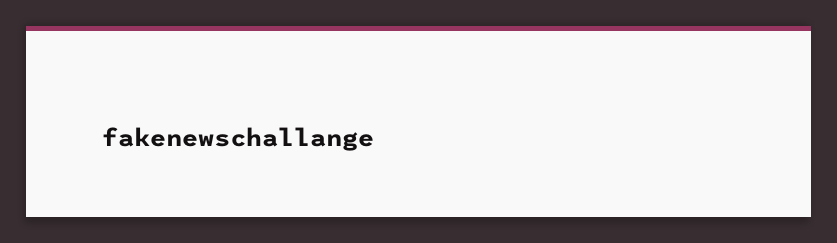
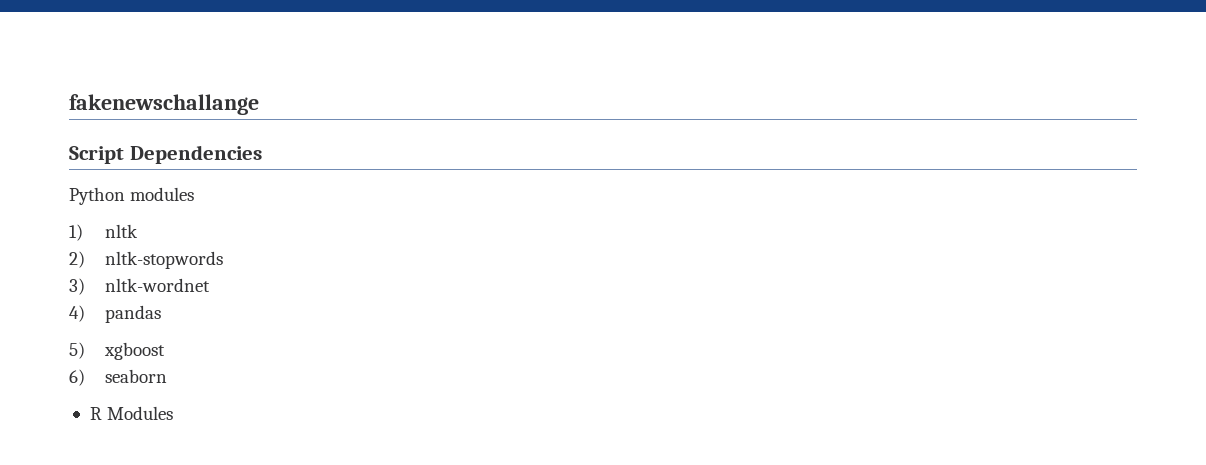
+ Script Dependencies
+ Python modules
+ 1) nltk
+ 2) nltk-stopwords
+ 3) nltk-wordnet
+ 4) pandas
+ 5) xgboost
+ 6) seaborn
+ R Modules

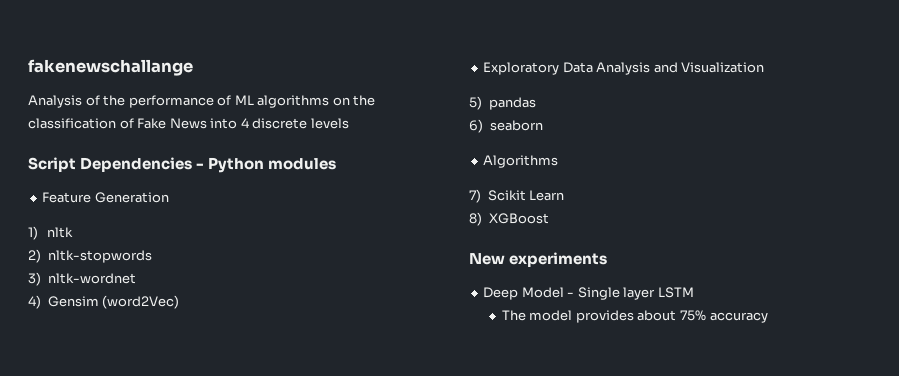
+ Analysis of the performance of ML algorithms on the classification of Fake News into 4 discrete levels
- Script Dependencies
- Python modules
+ Script Dependencies - Python modules
+ Feature Generation
- 4) pandas
+ 4) Gensim (word2Vec)
+ Exploratory Data Analysis and Visualization
- 5) xgboost
+ 5) pandas
- R Modules
+ Algorithms
+ 7) Scikit Learn
+ 8) XGBoost
+ New experiments
+ Deep Model - Single layer LSTM
+ The model provides about 75% accuracy

